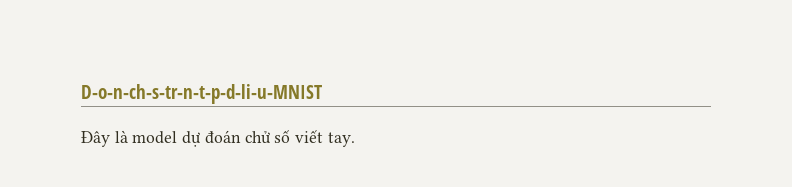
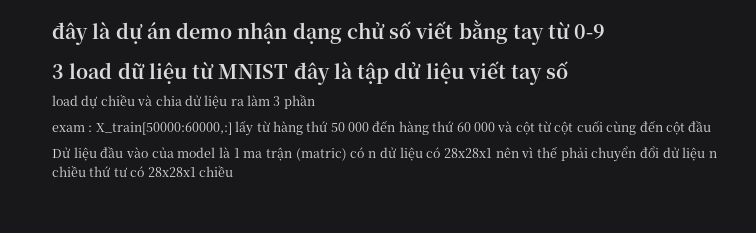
- D-o-n-ch-s-tr-n-t-p-d-li-u-MNIST
- Đây là model dự đoán chử số viết tay.
+ đây là dự án demo nhận dạng chử số viết bằng tay từ 0-9
+ 3 load dữ liệu từ MNIST đây là tập dử liệu viết tay số
+ load dự chiều và chia dử liệu ra làm 3 phần
+ exam : X_train[50000:60000,:] lấy từ hàng thứ 50 000 đến hàng thứ 60 000 và cột từ cột cuối cùng đến cột đầu
+ Dử liệu đầu vào của model là 1 ma trận (matric) có n dử liệu có 28x28x1 nên vì thế phải chuyển đổi dử liệu n chiều thứ tư có 28x28x1 chiều

